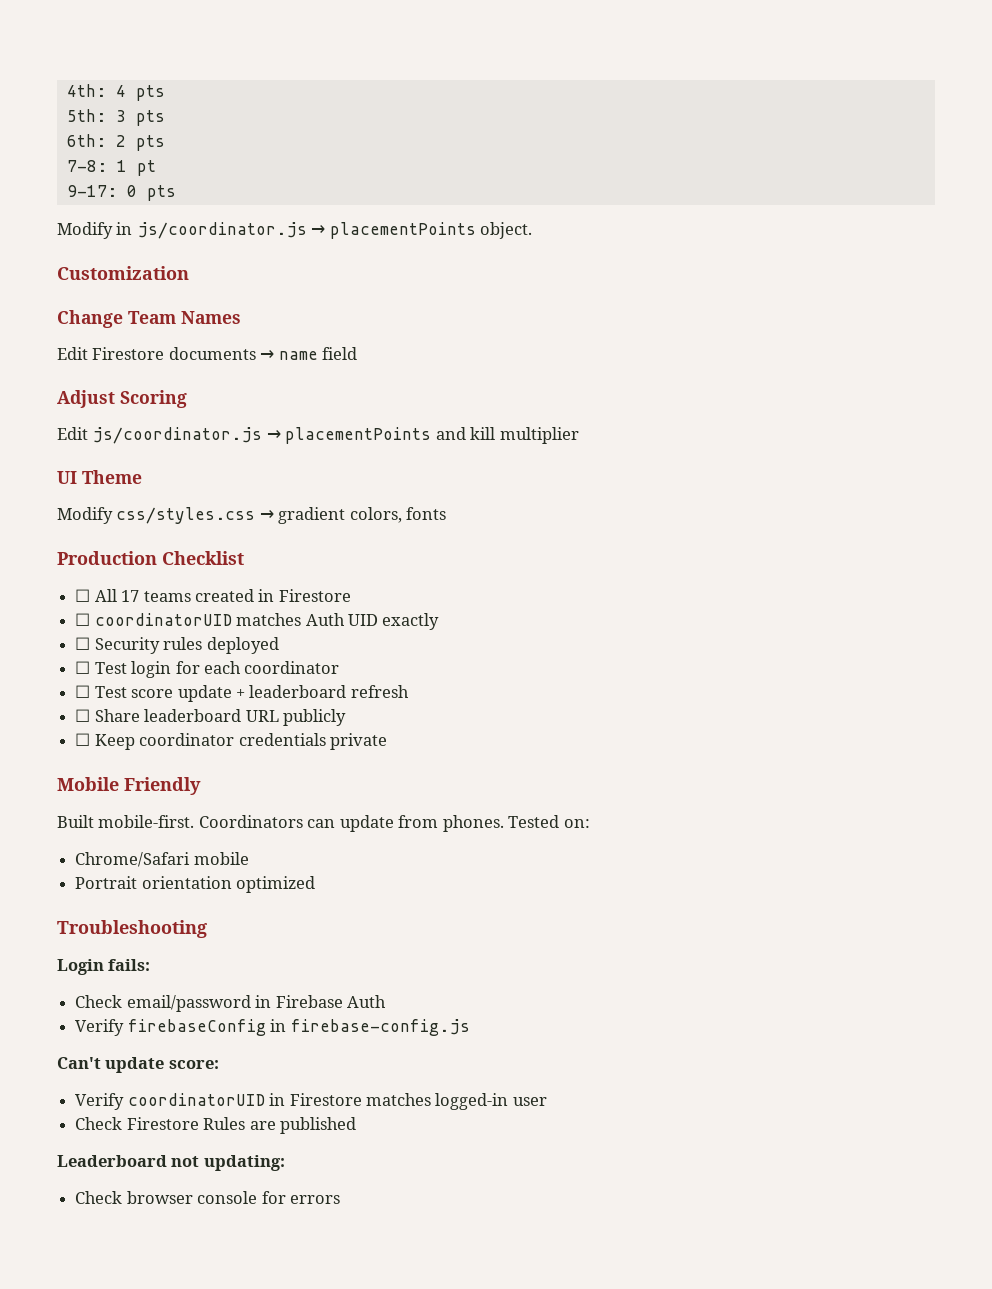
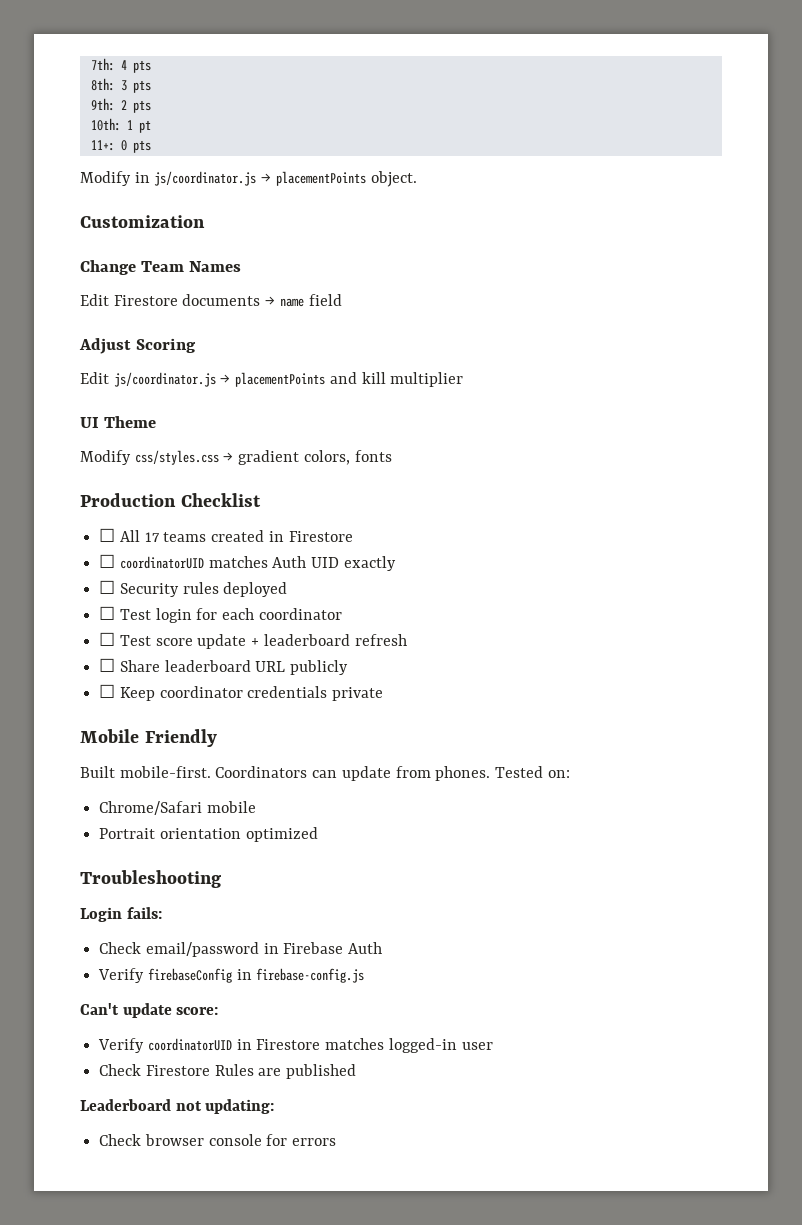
- 4th: 4 pts
+ 7th: 4 pts
- 5th: 3 pts
+ 8th: 3 pts
- 6th: 2 pts
+ 9th: 2 pts
- 7-8: 1 pt
+ 10th: 1 pt
- 9-17: 0 pts
+ 11+: 0 pts

